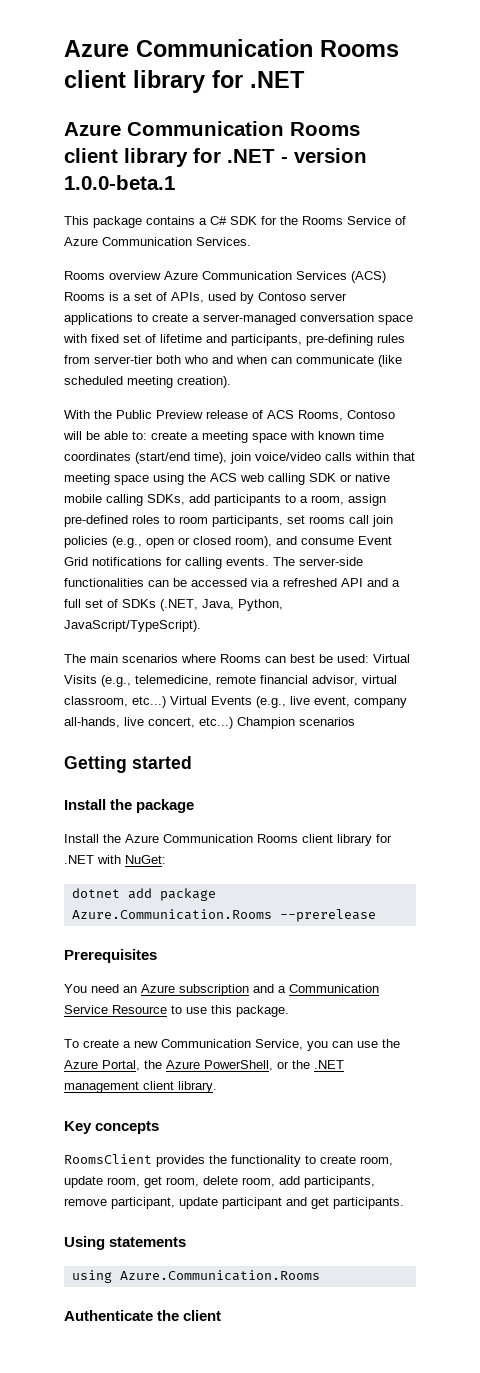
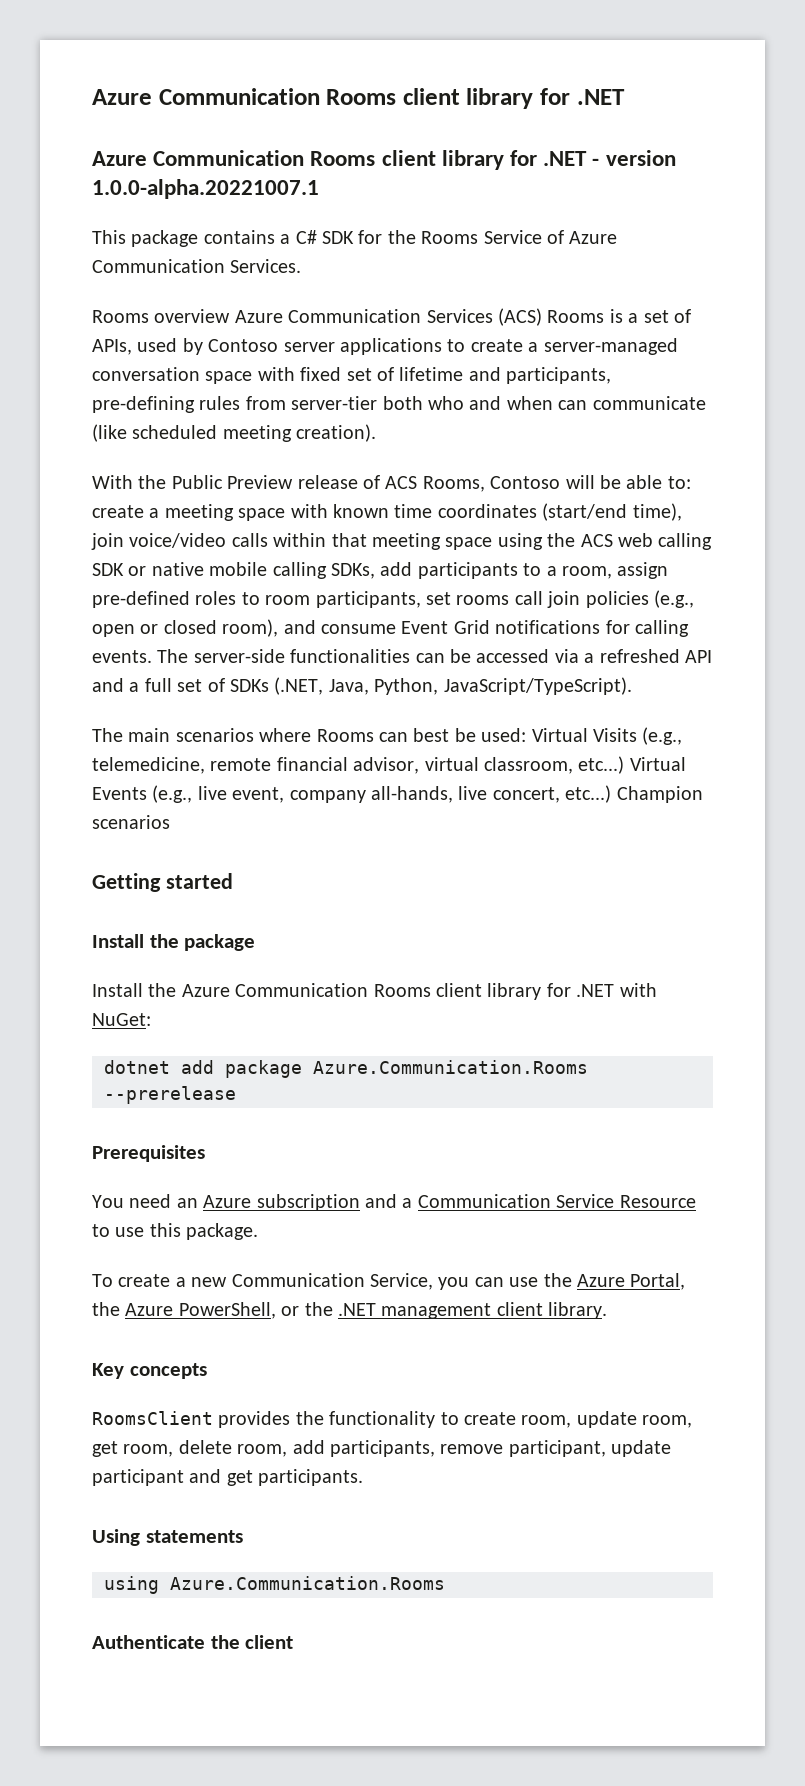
- Azure Communication Rooms client library for .NET - version 1.0.0-beta.1
+ Azure Communication Rooms client library for .NET - version 1.0.0-alpha.20221007.1

